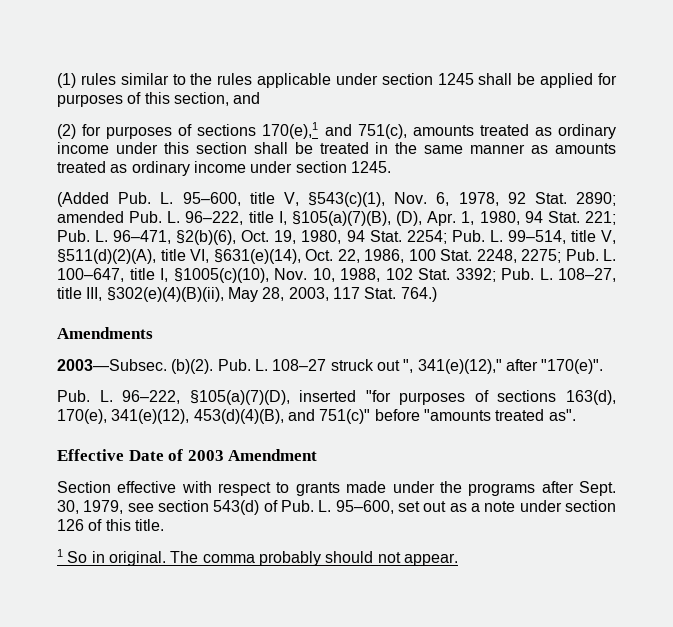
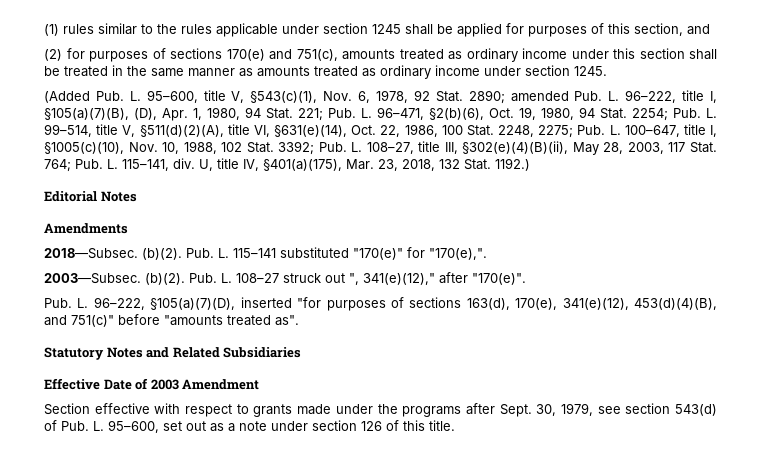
- (2) for purposes of sections 170(e),1 and 751(c), amounts treated as ordinary income under this section shall be treated in the same manner as amounts treated as ordinary income under section 1245.
+ (2) for purposes of sections 170(e) and 751(c), amounts treated as ordinary income under this section shall be treated in the same manner as amounts treated as ordinary income under section 1245.
- 764.)
+ 764; Pub. L. 115–141, div. U, title IV, §401(a)(175), Mar. 23, 2018, 132 Stat. 1192.)
+ Editorial Notes
  Amendments
+ 2018—Subsec. (b)(2). Pub. L. 115–141 substituted "170(e)" for "170(e),".
+ Statutory Notes and Related Subsidiaries
- 1 So in original. The comma probably should not appear.

